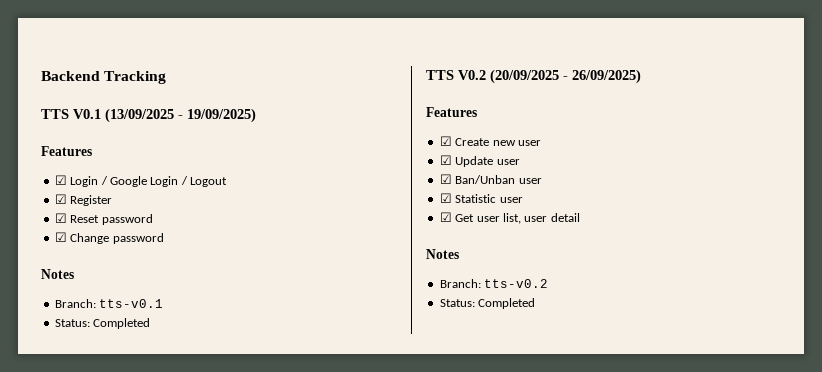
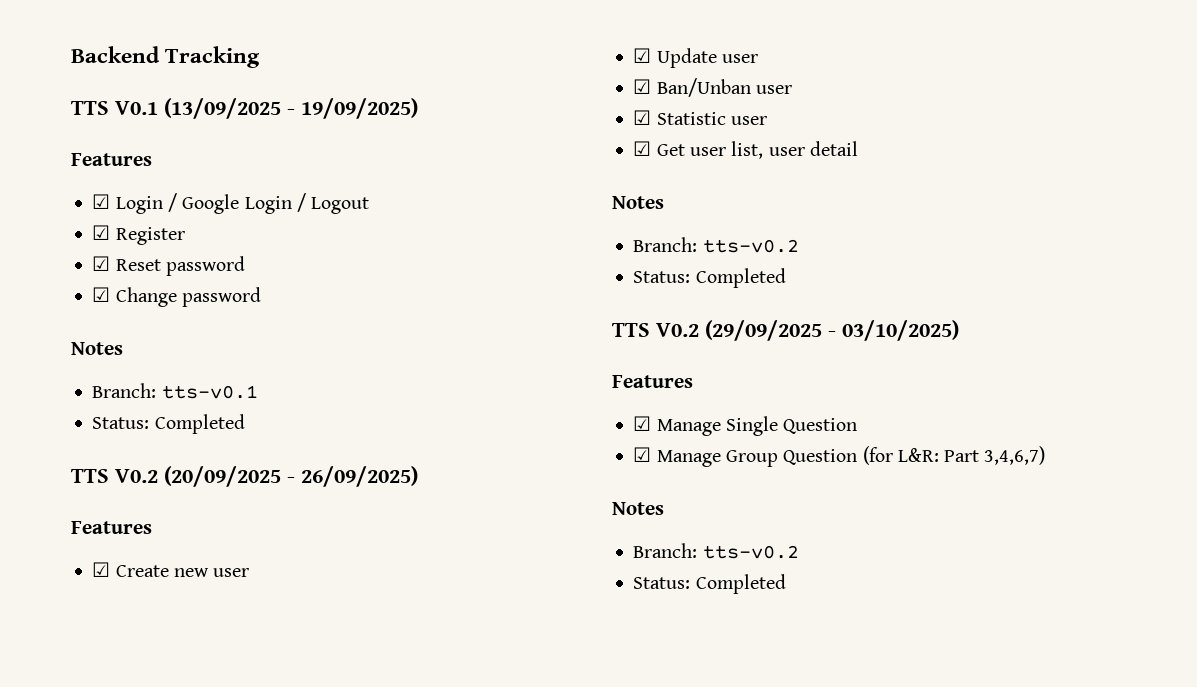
+ TTS V0.2 (29/09/2025 - 03/10/2025)
+ Features
+ ☑ Manage Single Question
+ ☑ Manage Group Question (for L&R: Part 3,4,6,7)
+ Notes
+ Branch: tts-v0.2
+ Status: Completed

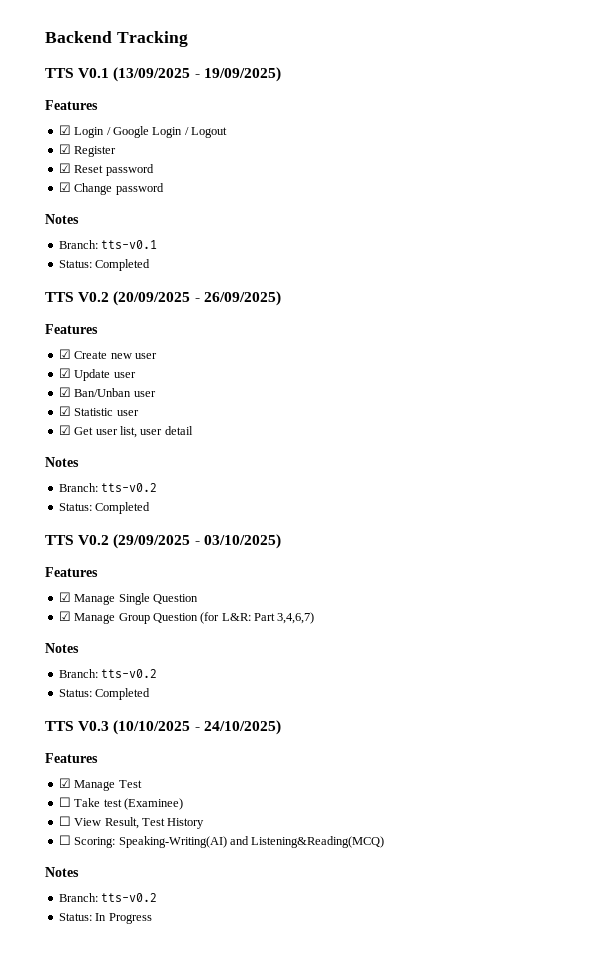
+ TTS V0.3 (10/10/2025 - 24/10/2025)
+ Features
+ ☑ Manage Test
+ ☐ Take test (Examinee)
+ ☐ View Result, Test History
+ ☐ Scoring: Speaking-Writing(AI) and Listening&Reading(MCQ)
+ Notes
+ Branch: tts-v0.2
+ Status: In Progress

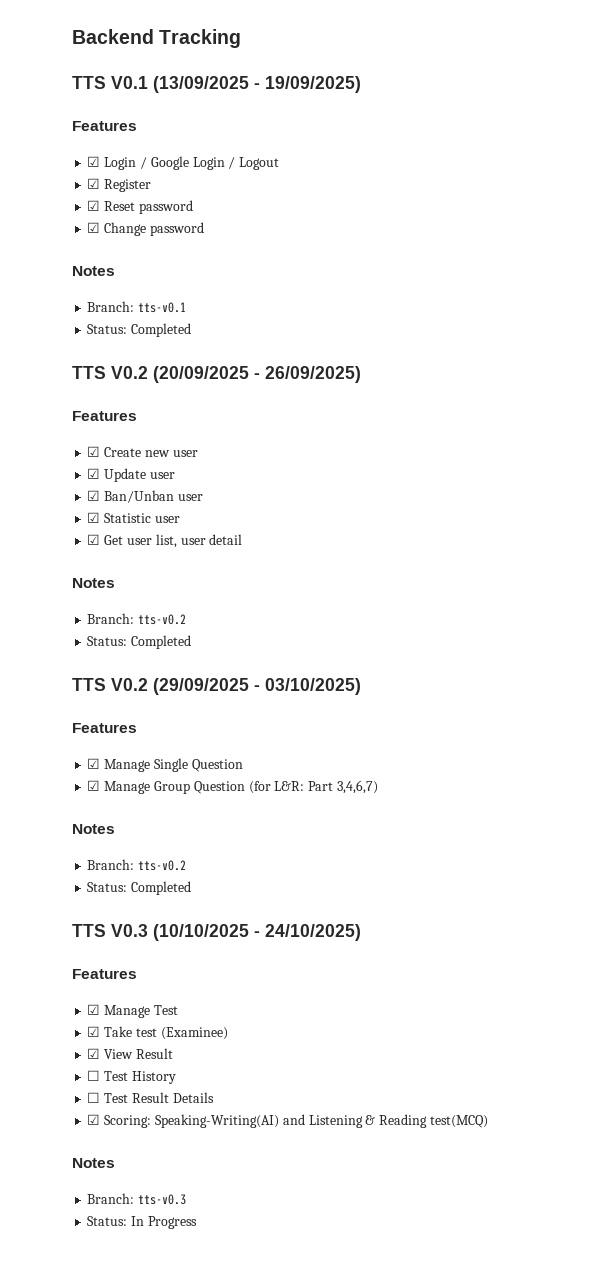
- ☐ Take test (Examinee)
+ ☑ Take test (Examinee)
- ☐ View Result, Test History
+ ☑ View Result
+ ☐ Test History
- ☐ Scoring: Speaking-Writing(AI) and Listening&Reading(MCQ)
+ ☐ Test Result Details
+ ☑ Scoring: Speaking-Writing(AI) and Listening & Reading test(MCQ)
  Notes
- Branch: tts-v0.2
+ Branch: tts-v0.3

